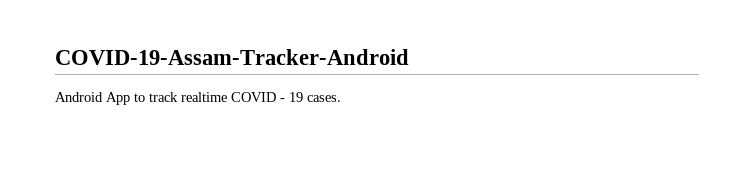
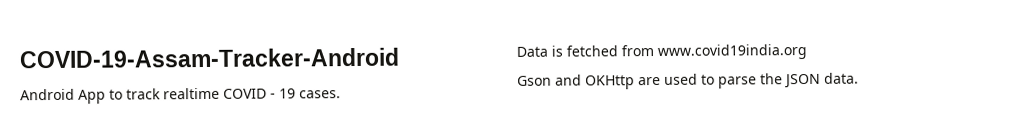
+ Data is fetched from www.covid19india.org
+ Gson and OKHttp are used to parse the JSON data.

